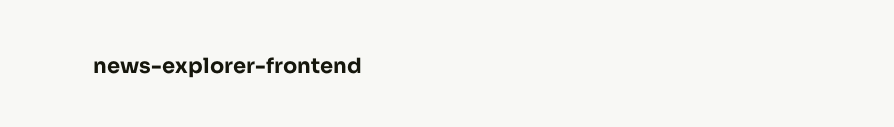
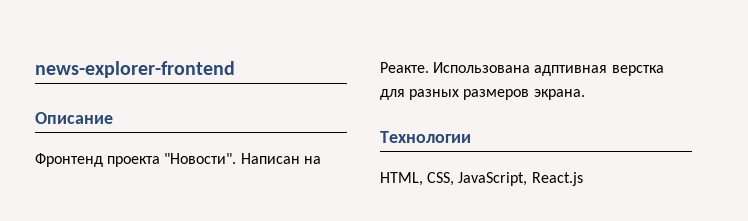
+ Описание
+ Фронтенд проекта "Новости". Написан на Реакте. Использована адптивная верстка для разных размеров экрана.
+ Технологии
+ HTML, CSS, JavaScript, React.js

